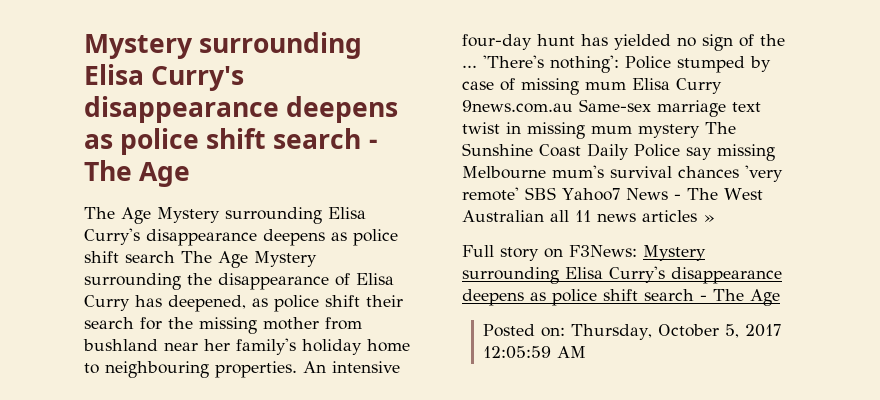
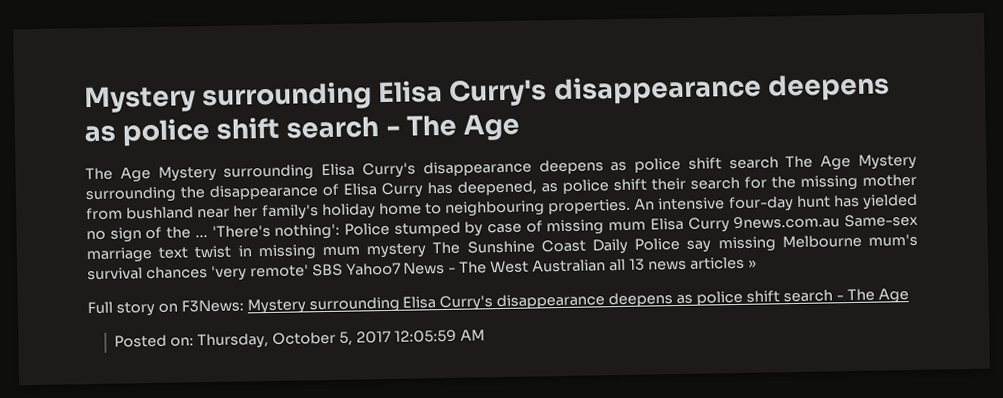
- 'There's nothing': Police stumped by case of missing mum Elisa Curry 9news.com.au Same-sex marriage text twist in missing mum mystery The Sunshine Coast Daily Police say missing Melbourne mum's survival chances 'very remote' SBS Yahoo7 News - The West Australian all 11 news articles »
+ 'There's nothing': Police stumped by case of missing mum Elisa Curry 9news.com.au Same-sex marriage text twist in missing mum mystery The Sunshine Coast Daily Police say missing Melbourne mum's survival chances 'very remote' SBS Yahoo7 News - The West Australian all 13 news articles »

